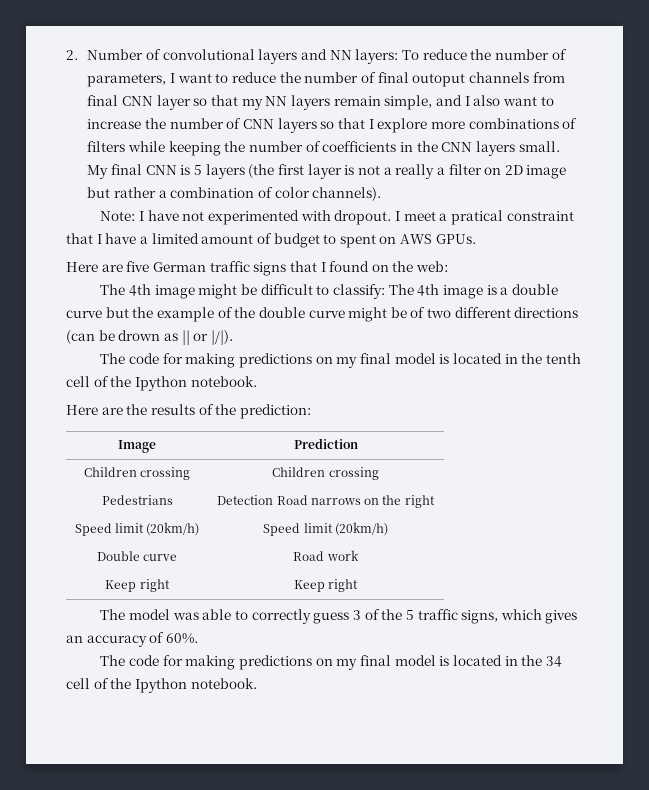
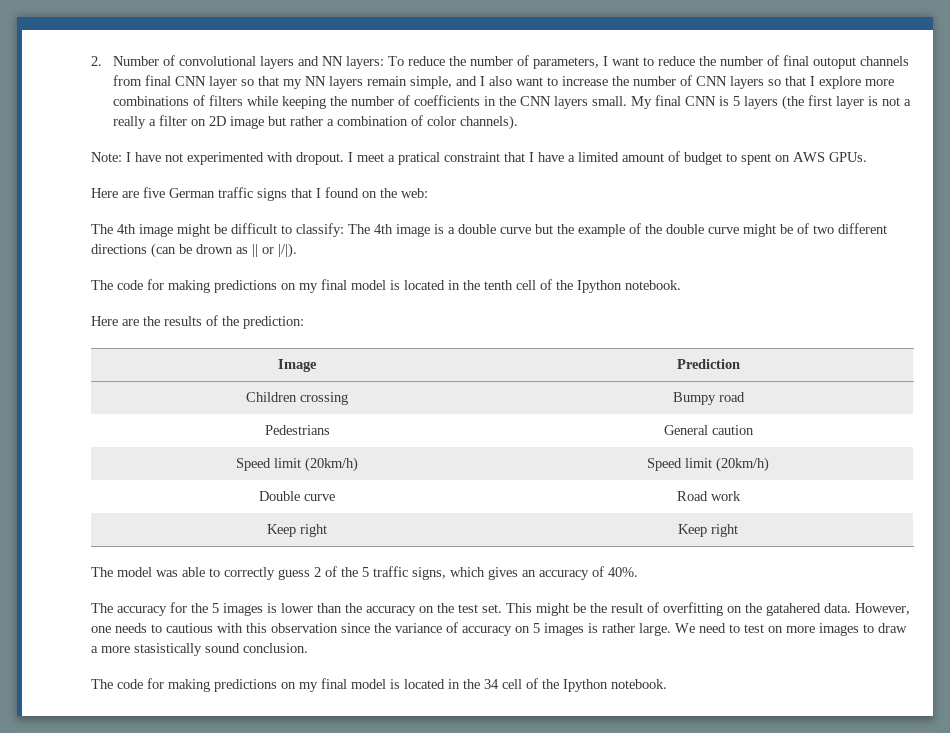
- Children crossing | Children crossing
+ Children crossing | Bumpy road
- Pedestrians | Detection Road narrows on the right
+ Pedestrians | General caution
- The model was able to correctly guess 3 of the 5 traffic signs, which gives an accuracy of 60%.
+ The model was able to correctly guess 2 of the 5 traffic signs, which gives an accuracy of 40%.
+ The accuracy for the 5 images is lower than the accuracy on the test set. This might be the result of overfitting on the gatahered data. However, one needs to cautious with this observation since the variance of accuracy on 5 images is rather large. We need to test on more images to draw a more stasistically sound conclusion.

